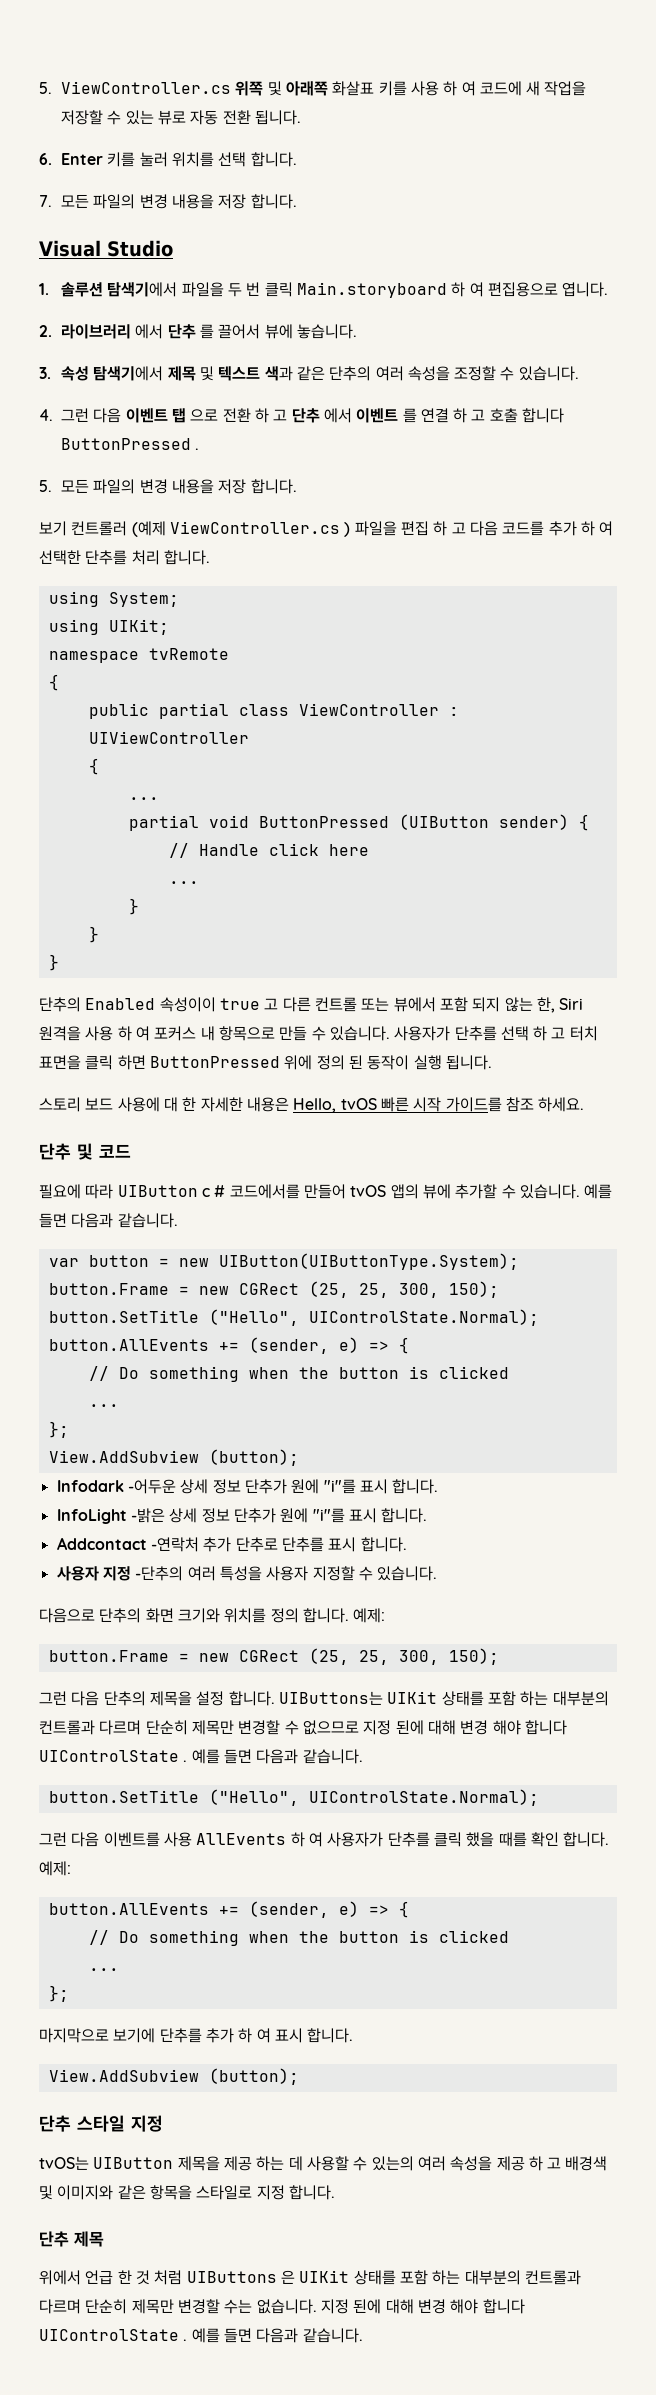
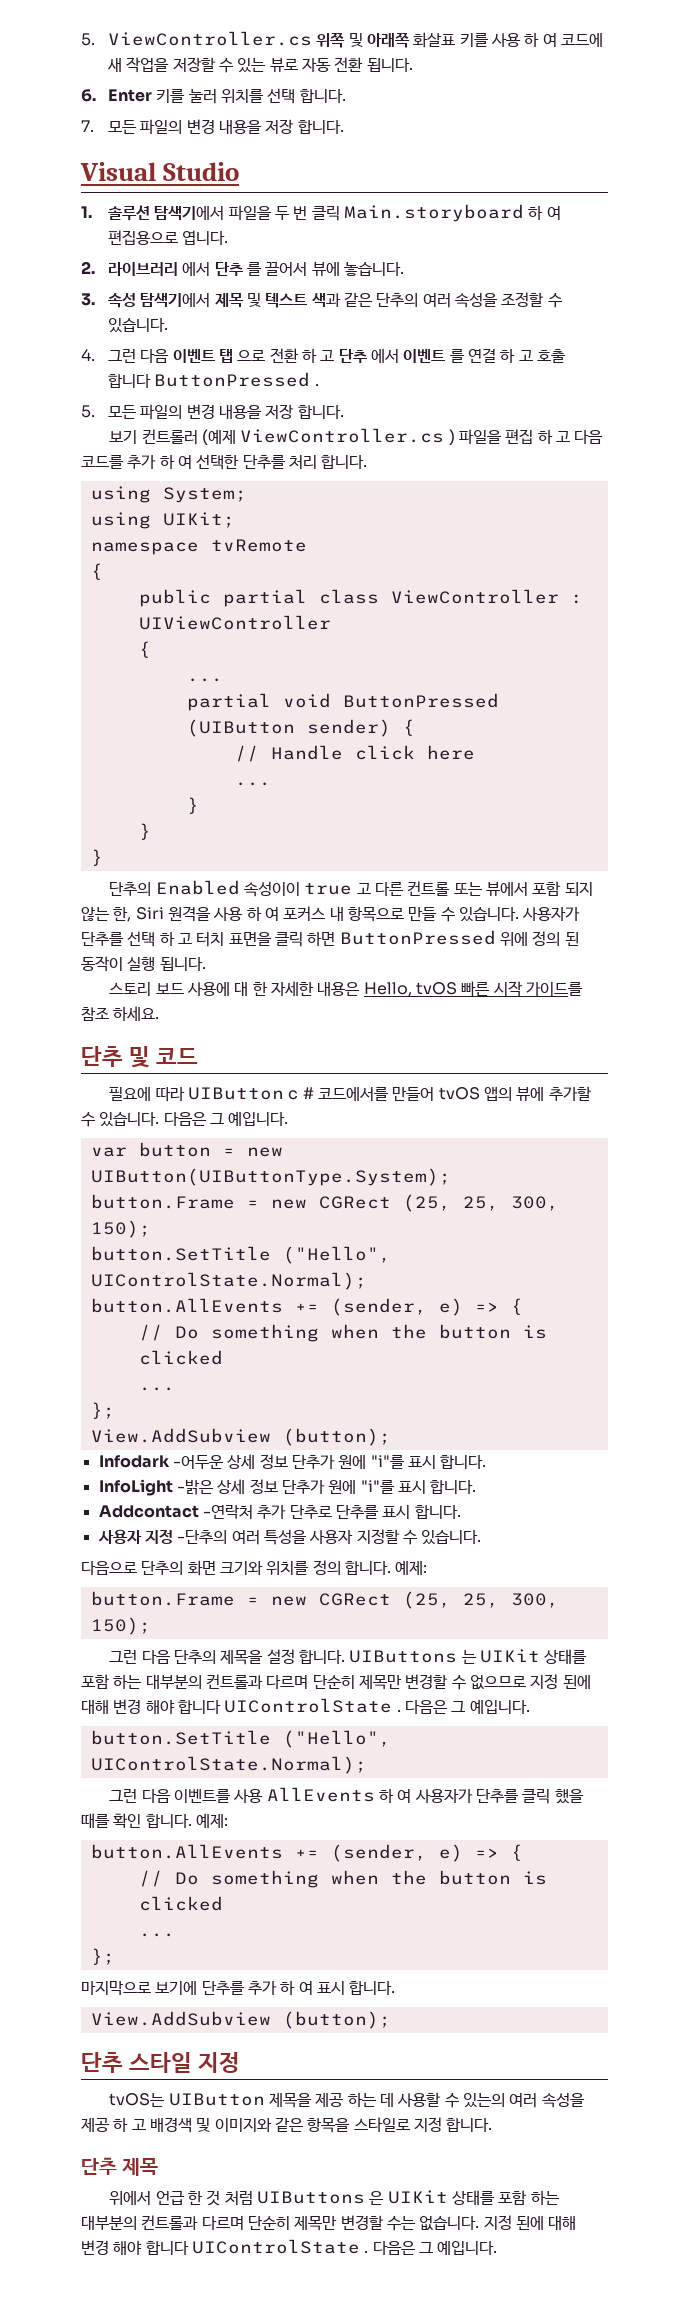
- 필요에 따라 UIButton c # 코드에서를 만들어 tvOS 앱의 뷰에 추가할 수 있습니다. 예를 들면 다음과 같습니다.
+ 필요에 따라 UIButton c # 코드에서를 만들어 tvOS 앱의 뷰에 추가할 수 있습니다. 다음은 그 예입니다.
- UIButtons는 UIKit 상태를 포함 하는 대부분의 컨트롤과 다르며 단순히 제목만 변경할 수 없으므로 지정 된에 대해 변경 해야 합니다 UIControlState . 예를 들면 다음과 같습니다.
+ UIButtons 는 UIKit 상태를 포함 하는 대부분의 컨트롤과 다르며 단순히 제목만 변경할 수 없으므로 지정 된에 대해 변경 해야 합니다 UIControlState . 다음은 그 예입니다.
- 위에서 언급 한 것 처럼 UIButtons 은 UIKit 상태를 포함 하는 대부분의 컨트롤과 다르며 단순히 제목만 변경할 수는 없습니다. 지정 된에 대해 변경 해야 합니다 UIControlState . 예를 들면 다음과 같습니다.
+ 위에서 언급 한 것 처럼 UIButtons 은 UIKit 상태를 포함 하는 대부분의 컨트롤과 다르며 단순히 제목만 변경할 수는 없습니다. 지정 된에 대해 변경 해야 합니다 UIControlState . 다음은 그 예입니다.

